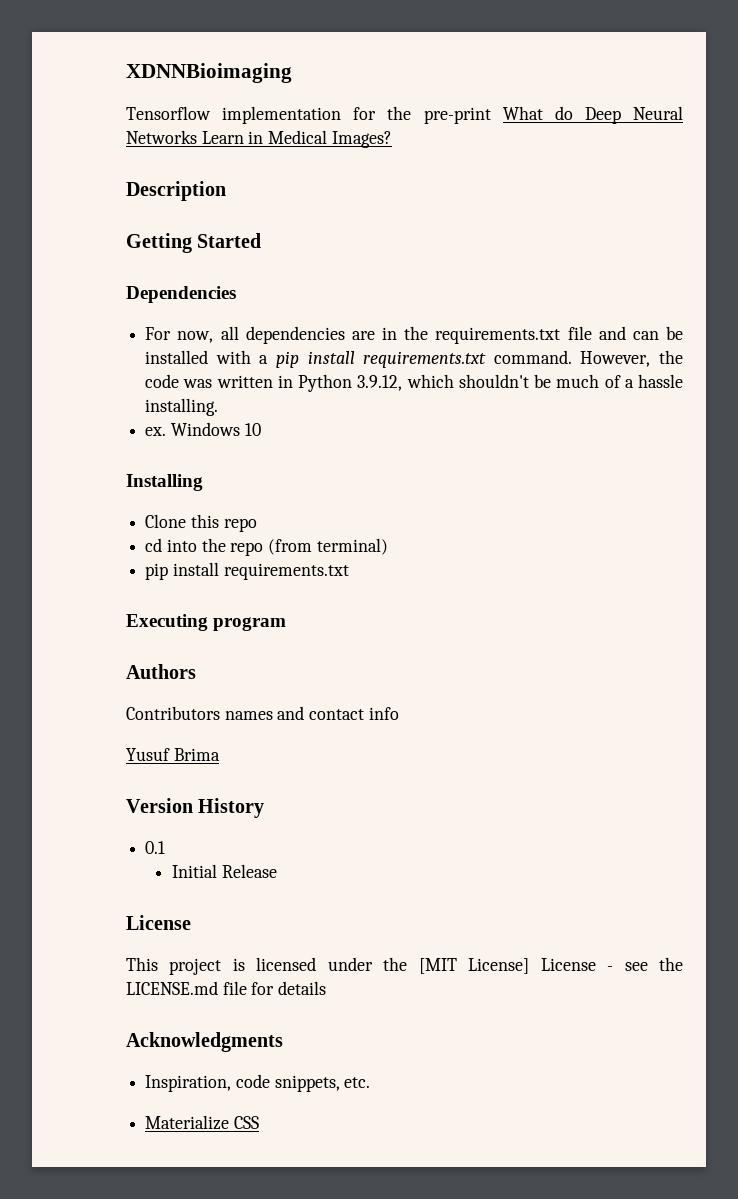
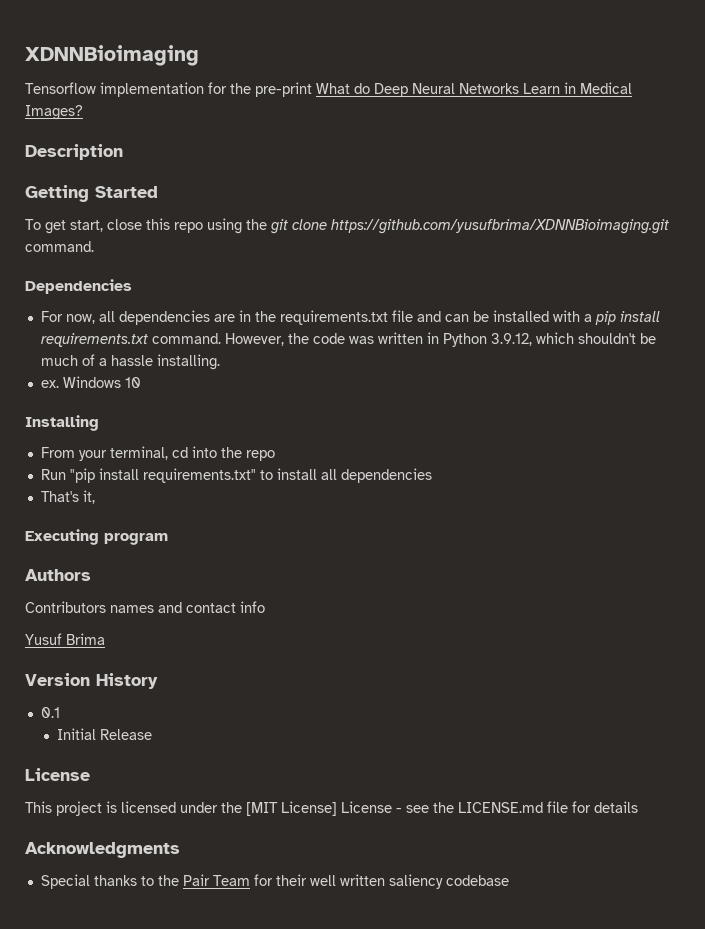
+ To get start, close this repo using the git clone https://github.com/yusufbrima/XDNNBioimaging.git command.
- Clone this repo
- cd into the repo (from terminal)
- pip install requirements.txt
+ From your terminal, cd into the repo
+ Run "pip install requirements.txt" to install all dependencies
+ That's it,
- Inspiration, code snippets, etc.
- Materialize CSS
+ Special thanks to the Pair Team for their well written saliency codebase

